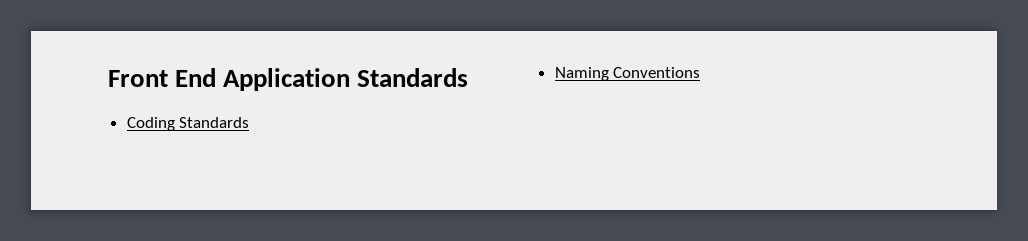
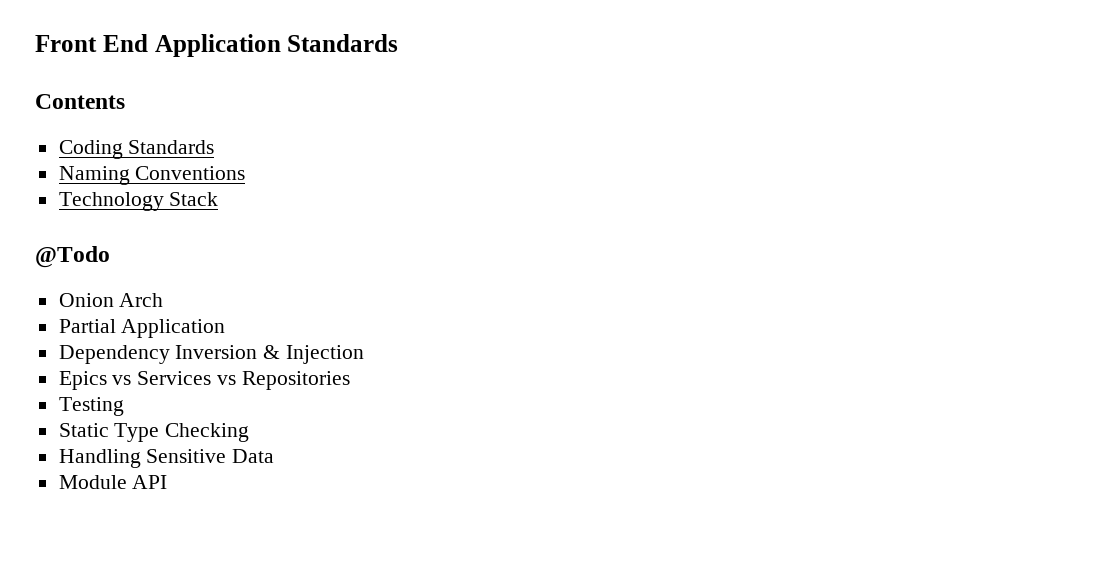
+ Contents
+ Technology Stack
+ @Todo
+ Onion Arch
+ Partial Application
+ Dependency Inversion & Injection
+ Epics vs Services vs Repositories
+ Testing
+ Static Type Checking
+ Handling Sensitive Data
+ Module API

